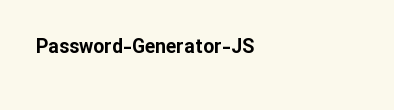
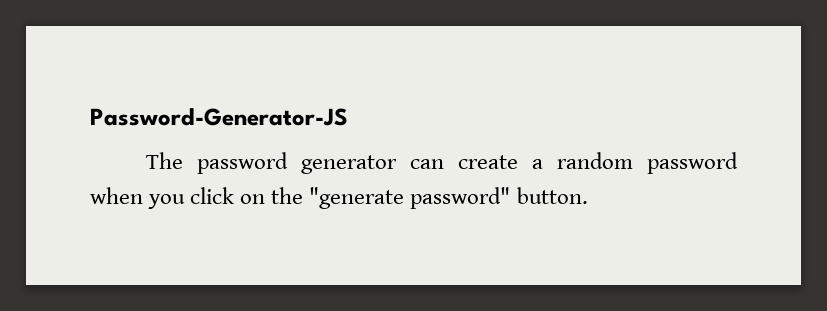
+ The password generator can create a random password when you click on the "generate password" button.

